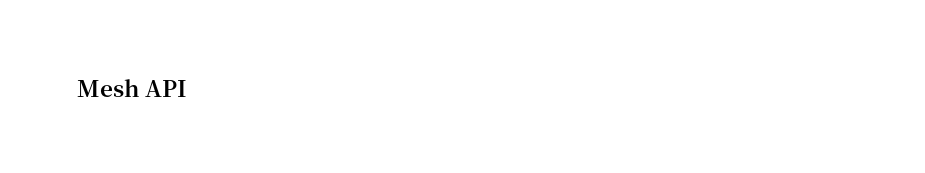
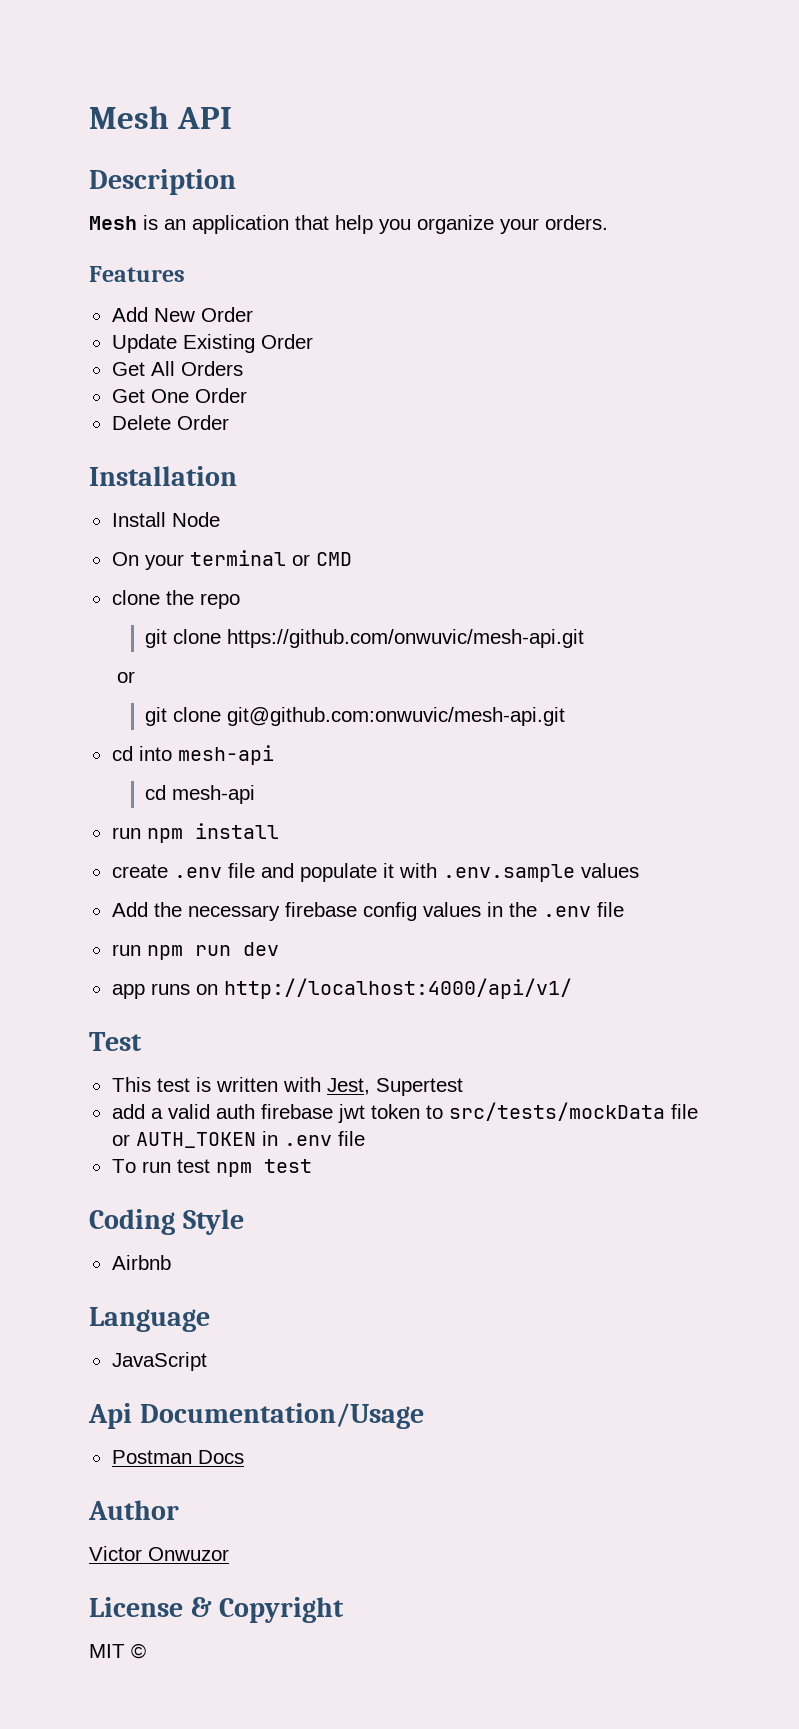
+ Description
+ Mesh is an application that help you organize your orders.
+ Features
+ Add New Order
+ Update Existing Order
+ Get All Orders
+ Get One Order
+ Delete Order
+ Installation
+ Install Node
+ On your terminal or CMD
+ clone the repo
+ git clone https://github.com/onwuvic/mesh-api.git
+ or
+ git clone git@github.com:onwuvic/mesh-api.git
+ cd into mesh-api
+ cd mesh-api
+ run npm install
+ create .env file and populate it with .env.sample values
+ Add the necessary firebase config values in the .env file
+ run npm run dev
+ app runs on http://localhost:4000/api/v1/
+ Test
+ This test is written with Jest, Supertest
+ add a valid auth firebase jwt token to src/tests/mockData file or AUTH_TOKEN in .env file
+ To run test npm test
+ Coding Style
+ Airbnb
+ Language
+ JavaScript
+ Api Documentation/Usage
+ Postman Docs
+ Author
+ Victor Onwuzor
+ License & Copyright
+ MIT ©

